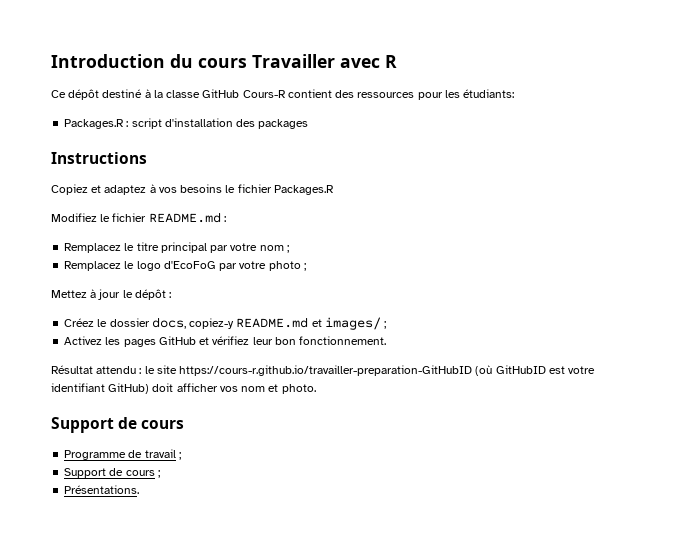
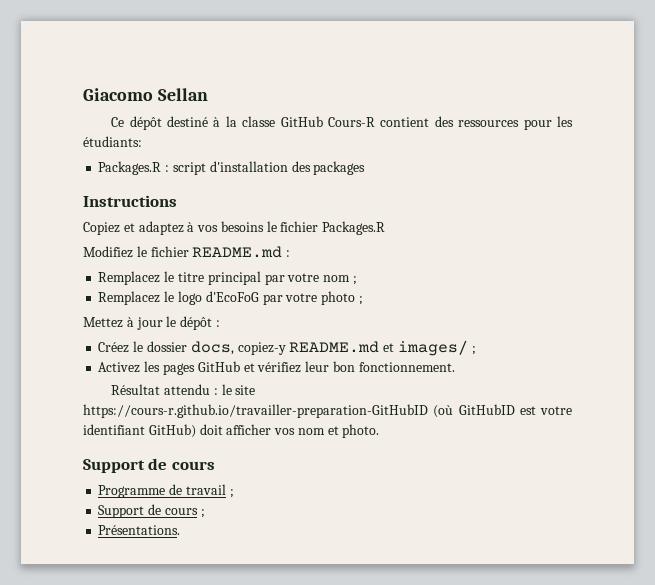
- Introduction du cours Travailler avec R
+ Giacomo Sellan

